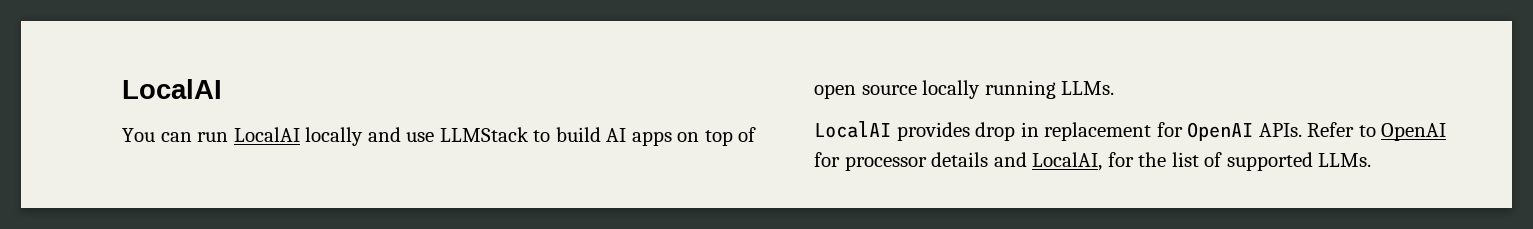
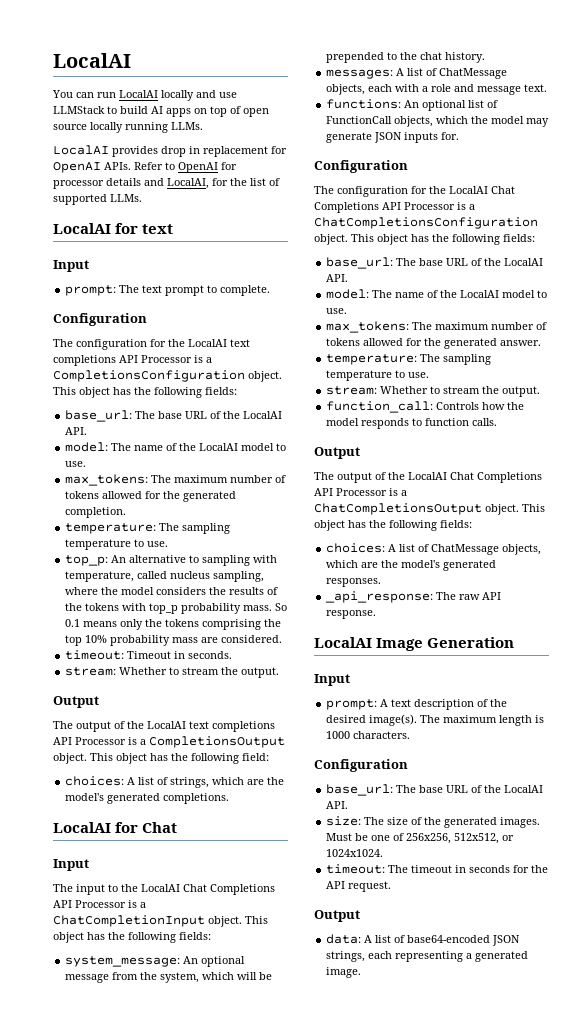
+ LocalAI for text
+ Input
+ prompt: The text prompt to complete.
+ Configuration
+ The configuration for the LocalAI text completions API Processor is a CompletionsConfiguration object. This object has the following fields:
+ base_url: The base URL of the LocalAI API.
+ model: The name of the LocalAI model to use.
+ max_tokens: The maximum number of tokens allowed for the generated completion.
+ temperature: The sampling temperature to use.
+ top_p: An alternative to sampling with temperature, called nucleus sampling, where the model considers the results of the tokens with top_p probability mass. So 0.1 means only the tokens comprising the top 10% probability mass are considered.
+ timeout: Timeout in seconds.
+ stream: Whether to stream the output.
+ Output
+ The output of the LocalAI text completions API Processor is a CompletionsOutput object. This object has the following field:
+ choices: A list of strings, which are the model's generated completions.
+ LocalAI for Chat
+ Input
+ The input to the LocalAI Chat Completions API Processor is a ChatCompletionInput object. This object has the following fields:
+ system_message: An optional message from the system, which will be prepended to the chat history.
+ messages: A list of ChatMessage objects, each with a role and message text.
+ functions: An optional list of FunctionCall objects, which the model may generate JSON inputs for.
+ Configuration
+ The configuration for the LocalAI Chat Completions API Processor is a ChatCompletionsConfiguration object. This object has the following fields:
+ base_url: The base URL of the LocalAI API.
+ model: The name of the LocalAI model to use.
+ max_tokens: The maximum number of tokens allowed for the generated answer.
+ temperature: The sampling temperature to use.
+ stream: Whether to stream the output.
+ function_call: Controls how the model responds to function calls.
+ Output
+ The output of the LocalAI Chat Completions API Processor is a ChatCompletionsOutput object. This object has the following fields:
+ choices: A list of ChatMessage objects, which are the model's generated responses.
+ _api_response: The raw API response.
+ LocalAI Image Generation
+ Input
+ prompt: A text description of the desired image(s). The maximum length is 1000 characters.
+ Configuration
+ base_url: The base URL of the LocalAI API.
+ size: The size of the generated images. Must be one of 256x256, 512x512, or 1024x1024.
+ timeout: The timeout in seconds for the API request.
+ Output
+ data: A list of base64-encoded JSON strings, each representing a generated image.

